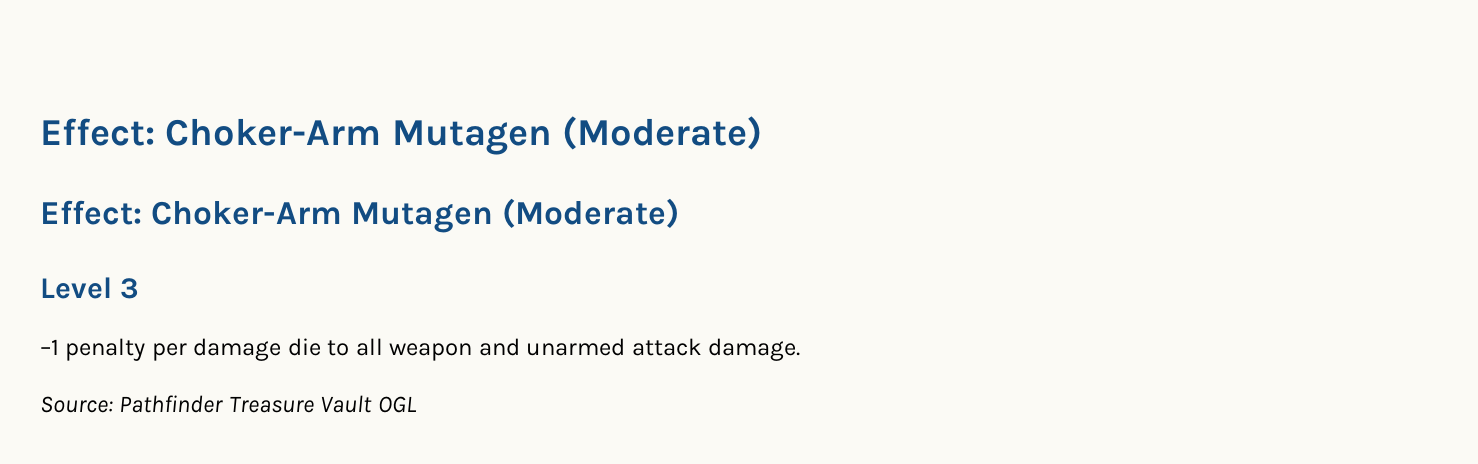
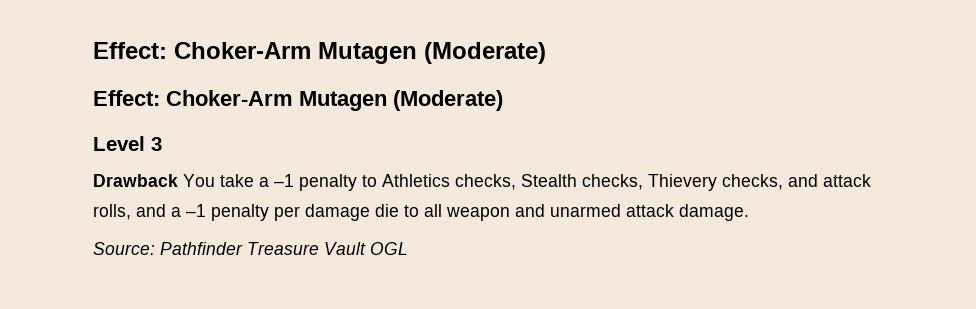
- –1 penalty per damage die to all weapon and unarmed attack damage.
+ Drawback You take a –1 penalty to Athletics checks, Stealth checks, Thievery checks, and attack rolls, and a –1 penalty per damage die to all weapon and unarmed attack damage.

